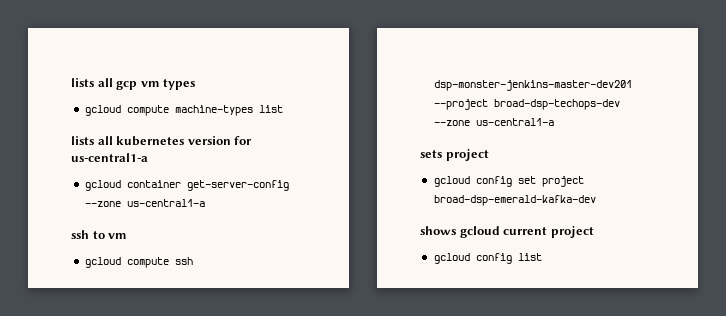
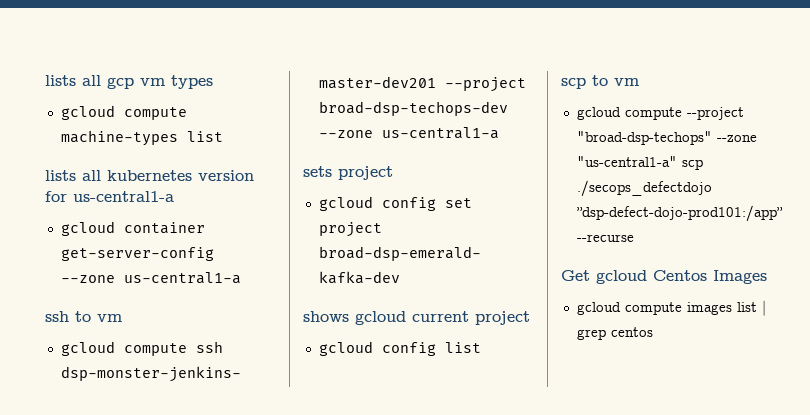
+ scp to vm
+ gcloud compute --project "broad-dsp-techops" --zone "us-central1-a" scp ./secops_defectdojo ”dsp-defect-dojo-prod101:/app” --recurse
+ Get gcloud Centos Images
+ gcloud compute images list | grep centos

